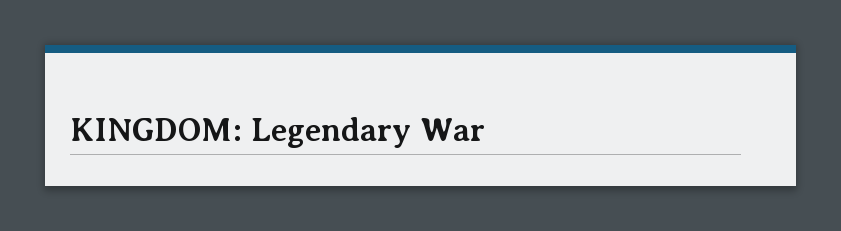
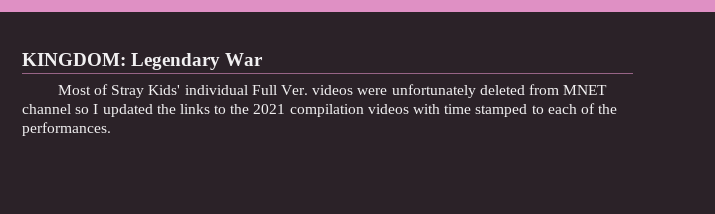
+ Most of Stray Kids' individual Full Ver. videos were unfortunately deleted from MNET channel so I updated the links to the 2021 compilation videos with time stamped to each of the performances.

